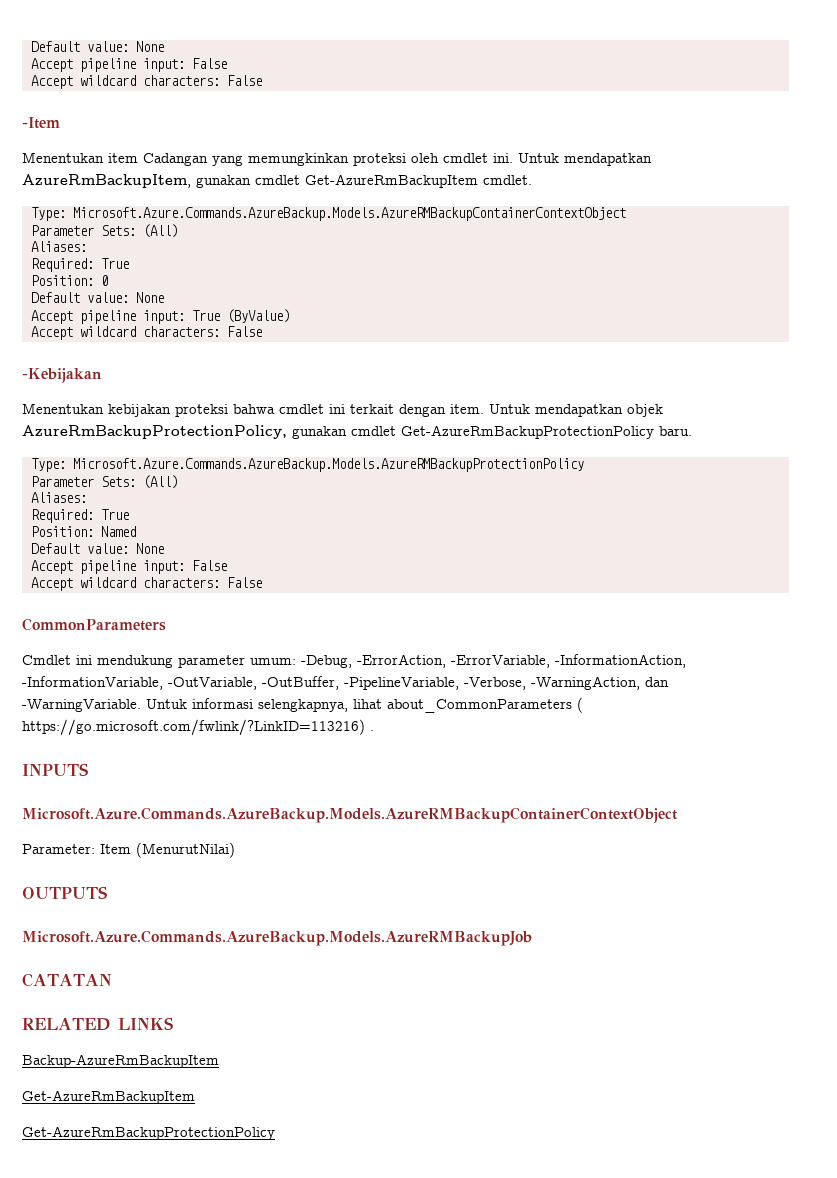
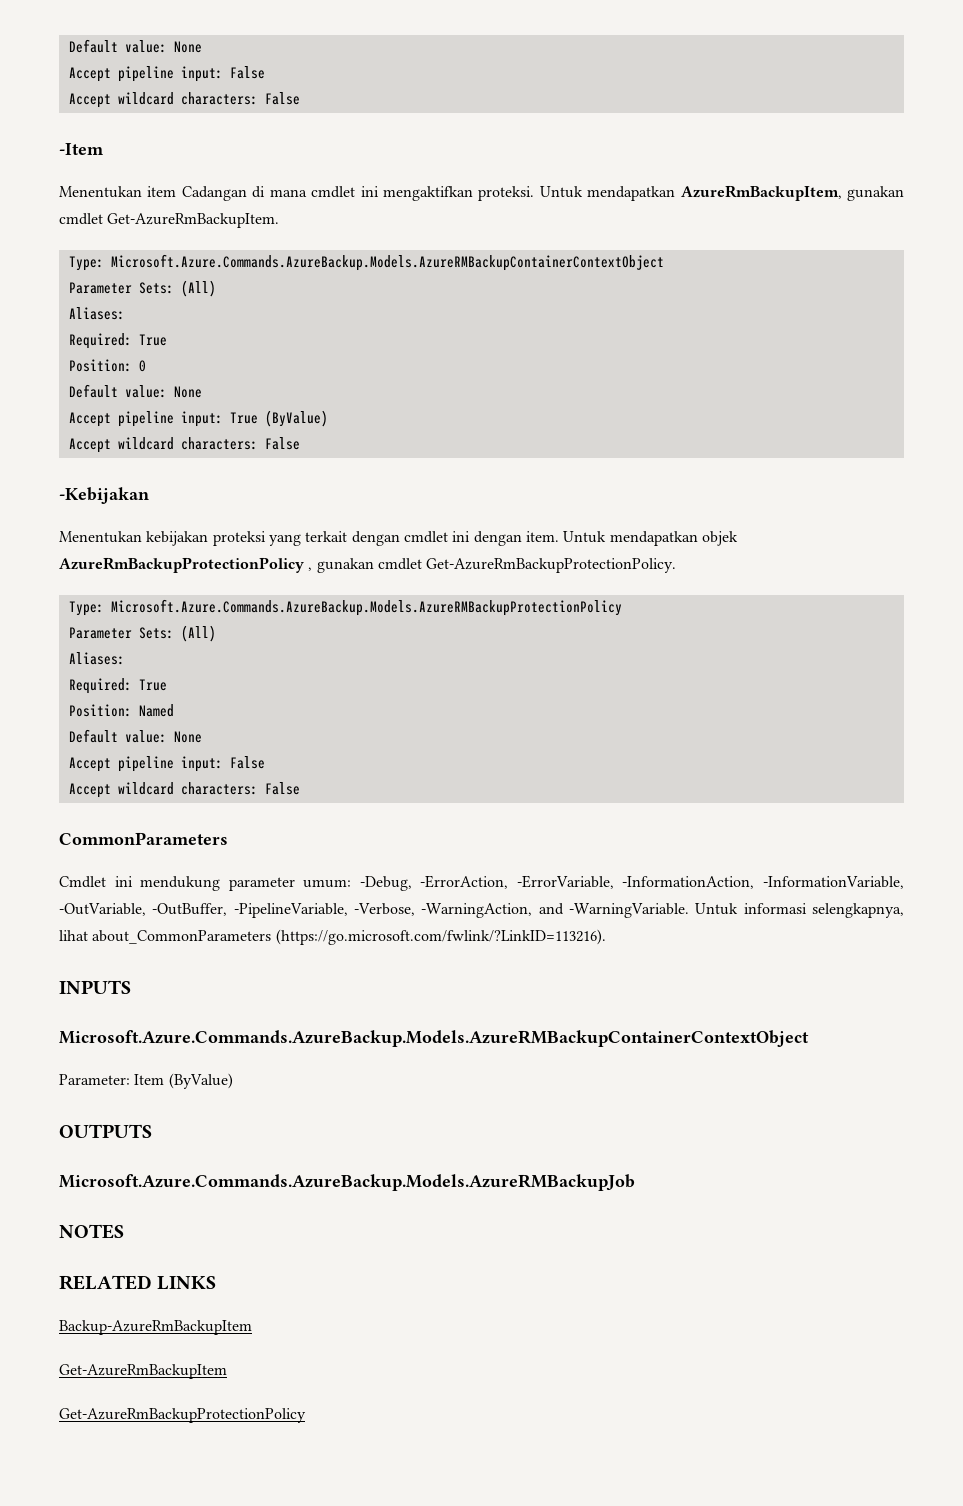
- Menentukan item Cadangan yang memungkinkan proteksi oleh cmdlet ini.
+ Menentukan item Cadangan di mana cmdlet ini mengaktifkan proteksi.
- Untuk mendapatkan AzureRmBackupItem, gunakan cmdlet Get-AzureRmBackupItem cmdlet.
+ Untuk mendapatkan AzureRmBackupItem, gunakan cmdlet Get-AzureRmBackupItem.
- Menentukan kebijakan proteksi bahwa cmdlet ini terkait dengan item.
+ Menentukan kebijakan proteksi yang terkait dengan cmdlet ini dengan item.
- Untuk mendapatkan objek AzureRmBackupProtectionPolicy, gunakan cmdlet Get-AzureRmBackupProtectionPolicy baru.
+ Untuk mendapatkan objek AzureRmBackupProtectionPolicy , gunakan cmdlet Get-AzureRmBackupProtectionPolicy.
- Cmdlet ini mendukung parameter umum: -Debug, -ErrorAction, -ErrorVariable, -InformationAction, -InformationVariable, -OutVariable, -OutBuffer, -PipelineVariable, -Verbose, -WarningAction, dan -WarningVariable.
+ Cmdlet ini mendukung parameter umum: -Debug, -ErrorAction, -ErrorVariable, -InformationAction, -InformationVariable, -OutVariable, -OutBuffer, -PipelineVariable, -Verbose, -WarningAction, and -WarningVariable.
- Untuk informasi selengkapnya, lihat about_CommonParameters ( https://go.microsoft.com/fwlink/?LinkID=113216) .
+ Untuk informasi selengkapnya, lihat about_CommonParameters (https://go.microsoft.com/fwlink/?LinkID=113216).
- Parameter: Item (MenurutNilai)
+ Parameter: Item (ByValue)
- CATATAN
+ NOTES

